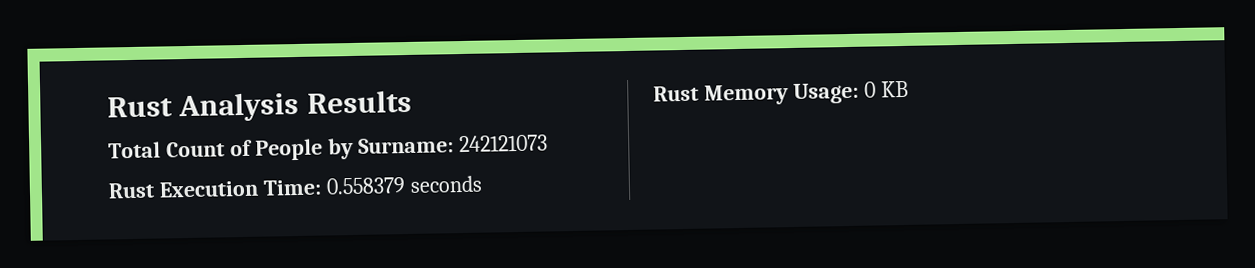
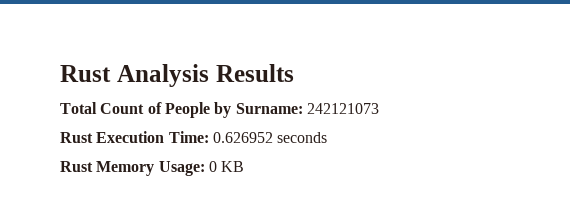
- Rust Execution Time: 0.558379 seconds
+ Rust Execution Time: 0.626952 seconds

